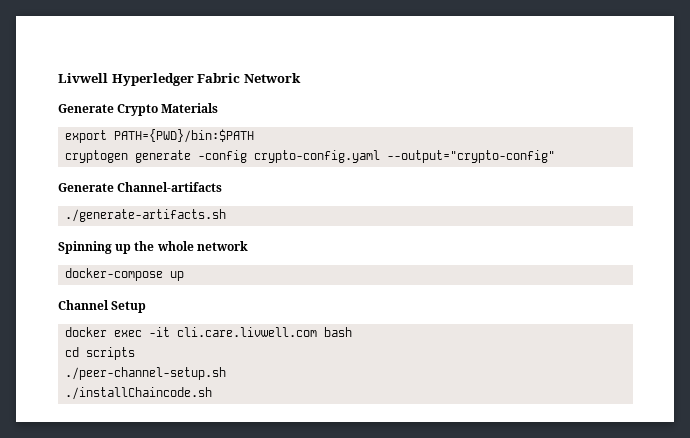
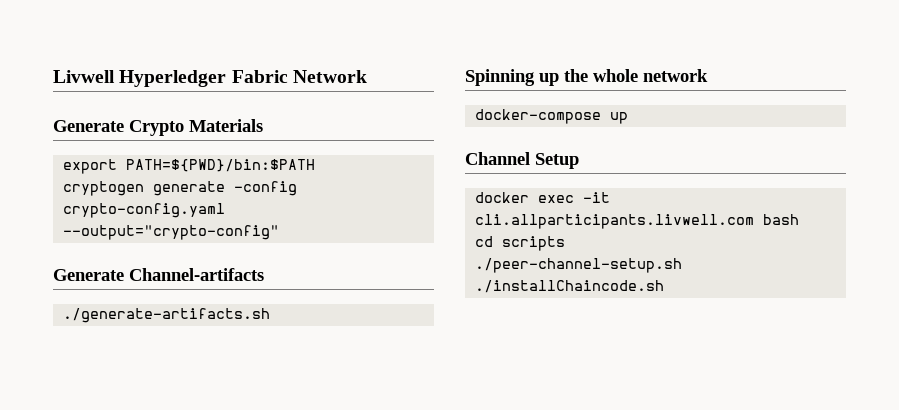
- export PATH={PWD}/bin:$PATH
+ export PATH=${PWD}/bin:$PATH
- docker exec -it cli.care.livwell.com bash
+ docker exec -it cli.allparticipants.livwell.com bash

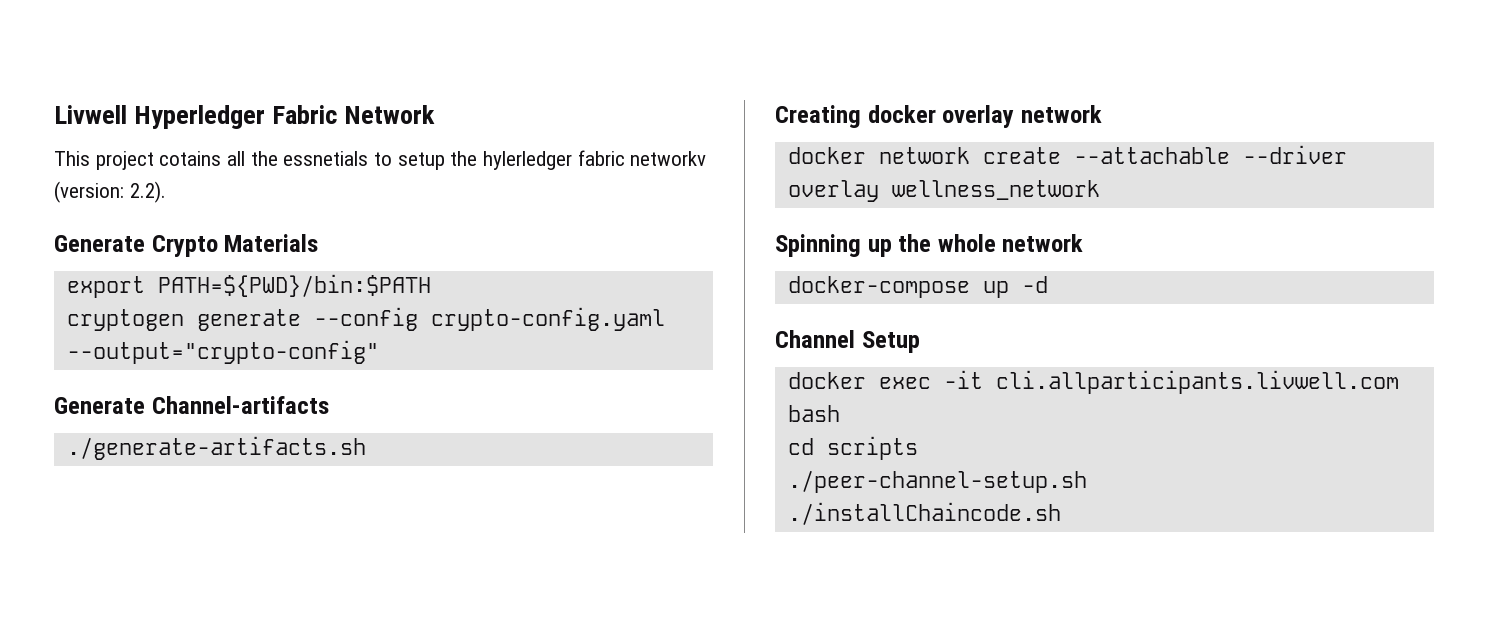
+ This project cotains all the essnetials to setup the hylerledger fabric networkv (version: 2.2).
- cryptogen generate -config crypto-config.yaml --output="crypto-config"
+ cryptogen generate --config crypto-config.yaml --output="crypto-config"
+ Creating docker overlay network
+ docker network create --attachable --driver overlay wellness_network
- docker-compose up
+ docker-compose up -d

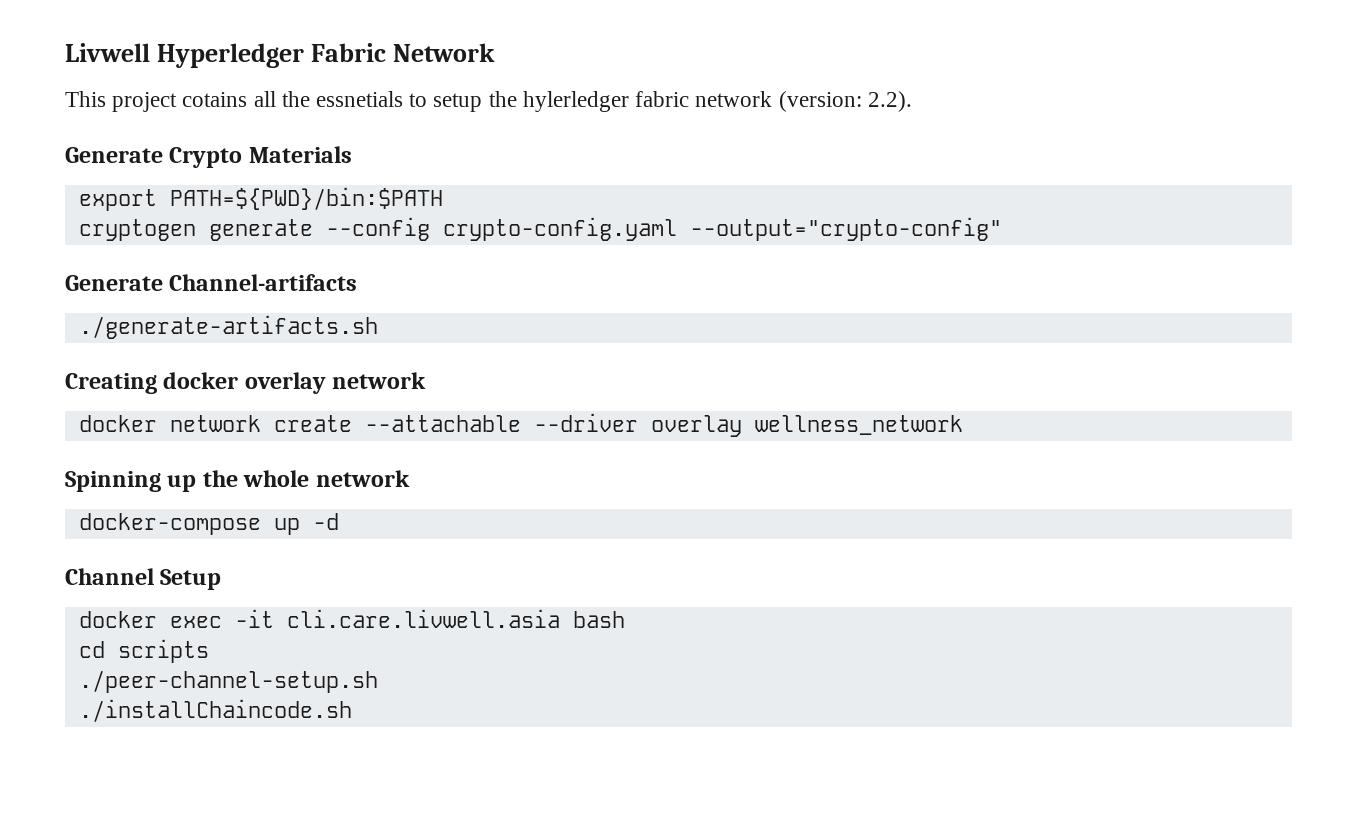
- This project cotains all the essnetials to setup the hylerledger fabric networkv (version: 2.2).
+ This project cotains all the essnetials to setup the hylerledger fabric network (version: 2.2).
- docker exec -it cli.allparticipants.livwell.com bash
+ docker exec -it cli.care.livwell.asia bash

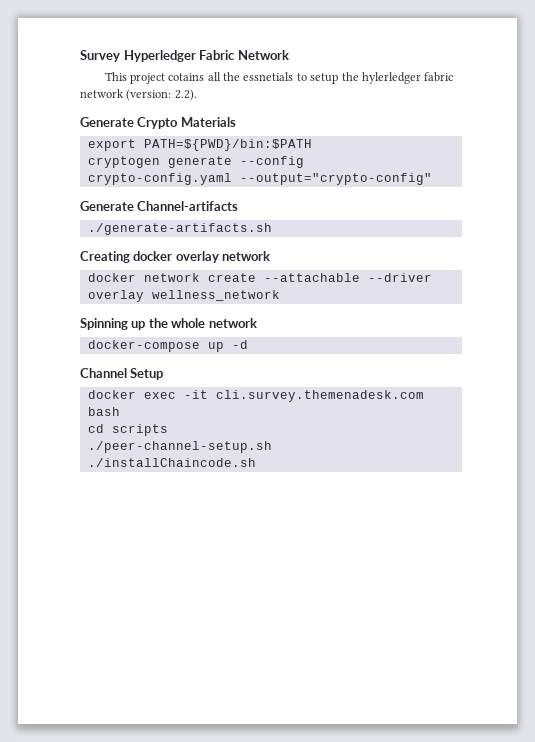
- Livwell Hyperledger Fabric Network
+ Survey Hyperledger Fabric Network
- docker exec -it cli.care.livwell.asia bash
+ docker exec -it cli.survey.themenadesk.com bash

